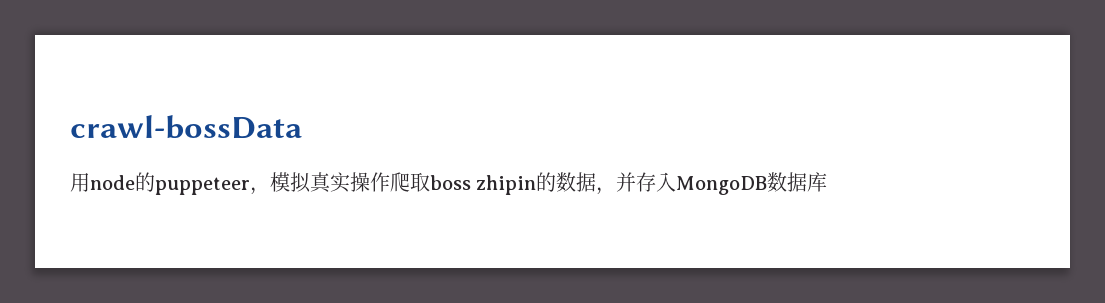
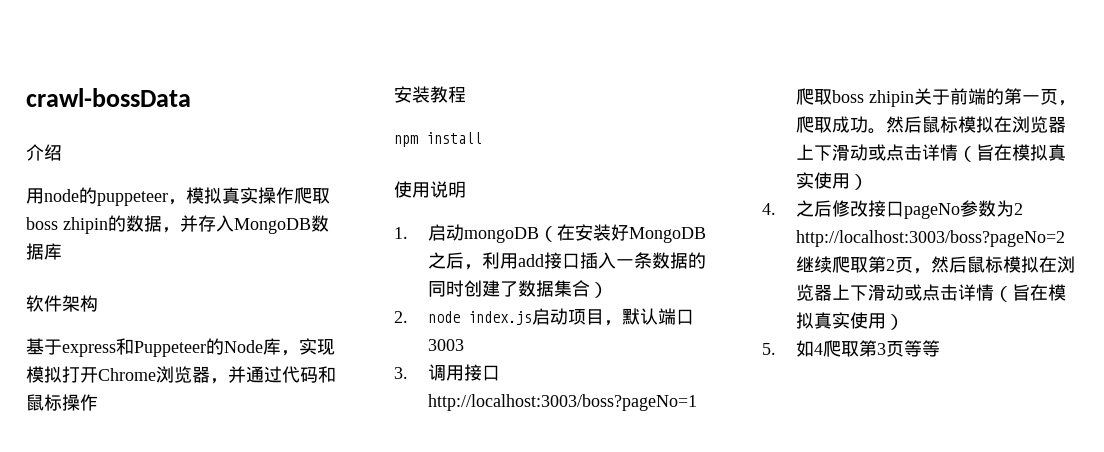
+ 介绍
+ 软件架构
+ 基于express和Puppeteer的Node库，实现模拟打开Chrome浏览器，并通过代码和鼠标操作
+ 安装教程
+ npm install
+ 使用说明
+ 1.启动mongoDB（在安装好MongoDB之后，利用add接口插入一条数据的同时创建了数据集合）
+ 2. node index.js启动项目，默认端口3003
+ 3.调用接口http://localhost:3003/boss?pageNo=1爬取boss zhipin关于前端的第一页，爬取成功。然后鼠标模拟在浏览器上下滑动或点击详情（旨在模拟真实使用）
+ 4.之后修改接口pageNo参数为2 http://localhost:3003/boss?pageNo=2继续爬取第2页，然后鼠标模拟在浏览器上下滑动或点击详情（旨在模拟真实使用）
+ 5.如4爬取第3页等等

